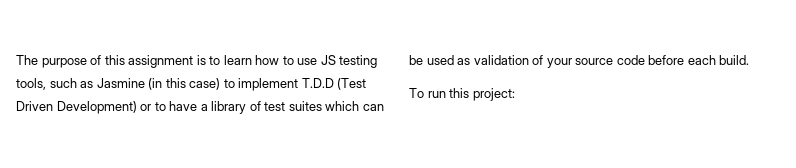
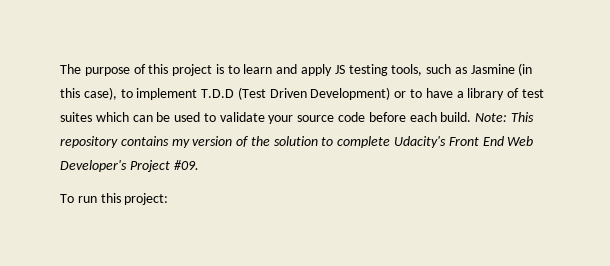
- The purpose of this assignment is to learn how to use JS testing tools, such as Jasmine (in this case) to implement T.D.D (Test Driven Development) or to have a library of test suites which can be used as validation of your source code before each build.
+ The purpose of this project is to learn and apply JS testing tools, such as Jasmine (in this case), to implement T.D.D (Test Driven Development) or to have a library of test suites which can be used to validate your source code before each build. Note: This repository contains my version of the solution to complete Udacity's Front End Web Developer's Project #09.

